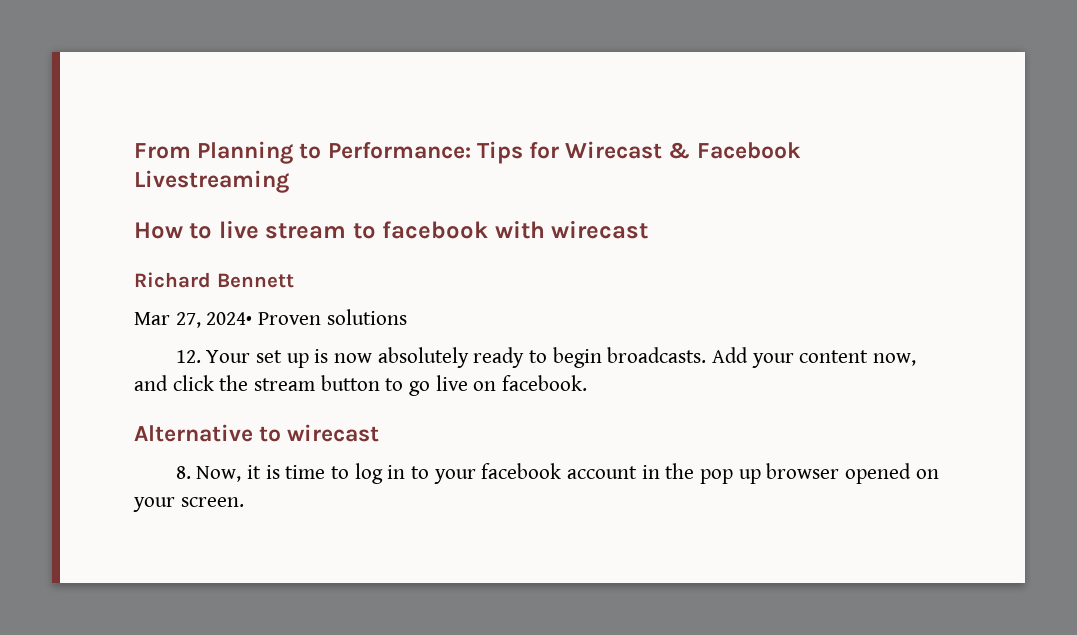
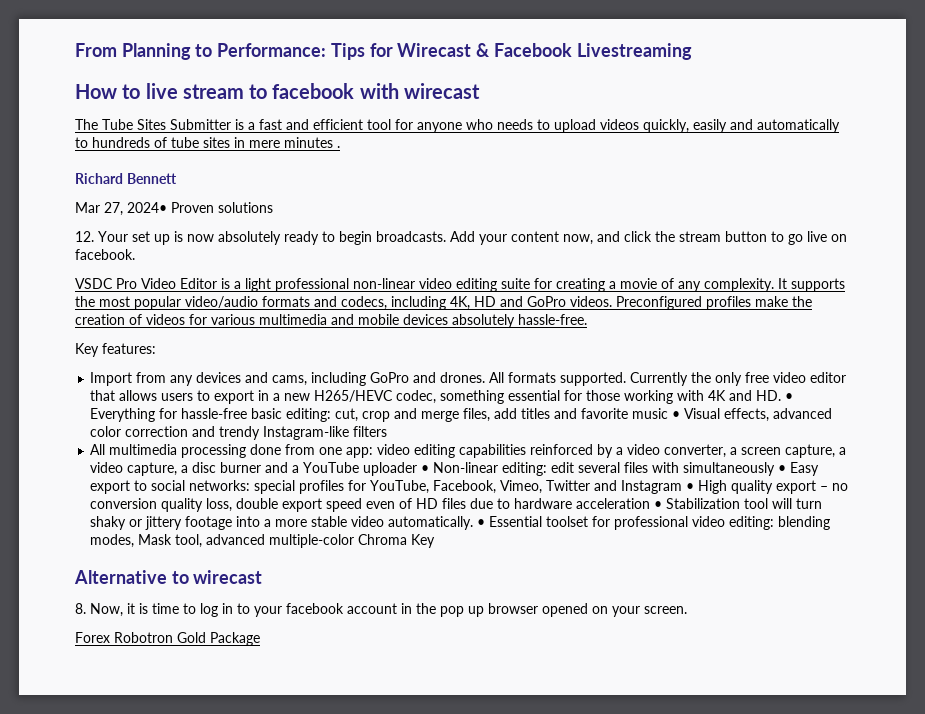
+ The Tube Sites Submitter is a fast and efficient tool for anyone who needs to upload videos quickly, easily and automatically to hundreds of tube sites in mere minutes .
+ VSDC Pro Video Editor is a light professional non-linear video editing suite for creating a movie of any complexity. It supports the most popular video/audio formats and codecs, including 4K, HD and GoPro videos. Preconfigured profiles make the creation of videos for various multimedia and mobile devices absolutely hassle-free.
+ Key features:
+ Import from any devices and cams, including GoPro and drones. All formats supported. Сurrently the only free video editor that allows users to export in a new H265/HEVC codec, something essential for those working with 4K and HD. • Everything for hassle-free basic editing: cut, crop and merge files, add titles and favorite music • Visual effects, advanced color correction and trendy Instagram-like filters
+ All multimedia processing done from one app: video editing capabilities reinforced by a video converter, a screen capture, a video capture, a disc burner and a YouTube uploader • Non-linear editing: edit several files with simultaneously • Easy export to social networks: special profiles for YouTube, Facebook, Vimeo, Twitter and Instagram • High quality export – no conversion quality loss, double export speed even of HD files due to hardware acceleration • Stabilization tool will turn shaky or jittery footage into a more stable video automatically. • Essential toolset for professional video editing: blending modes, Mask tool, advanced multiple-color Chroma Key
+ Forex Robotron Gold Package

